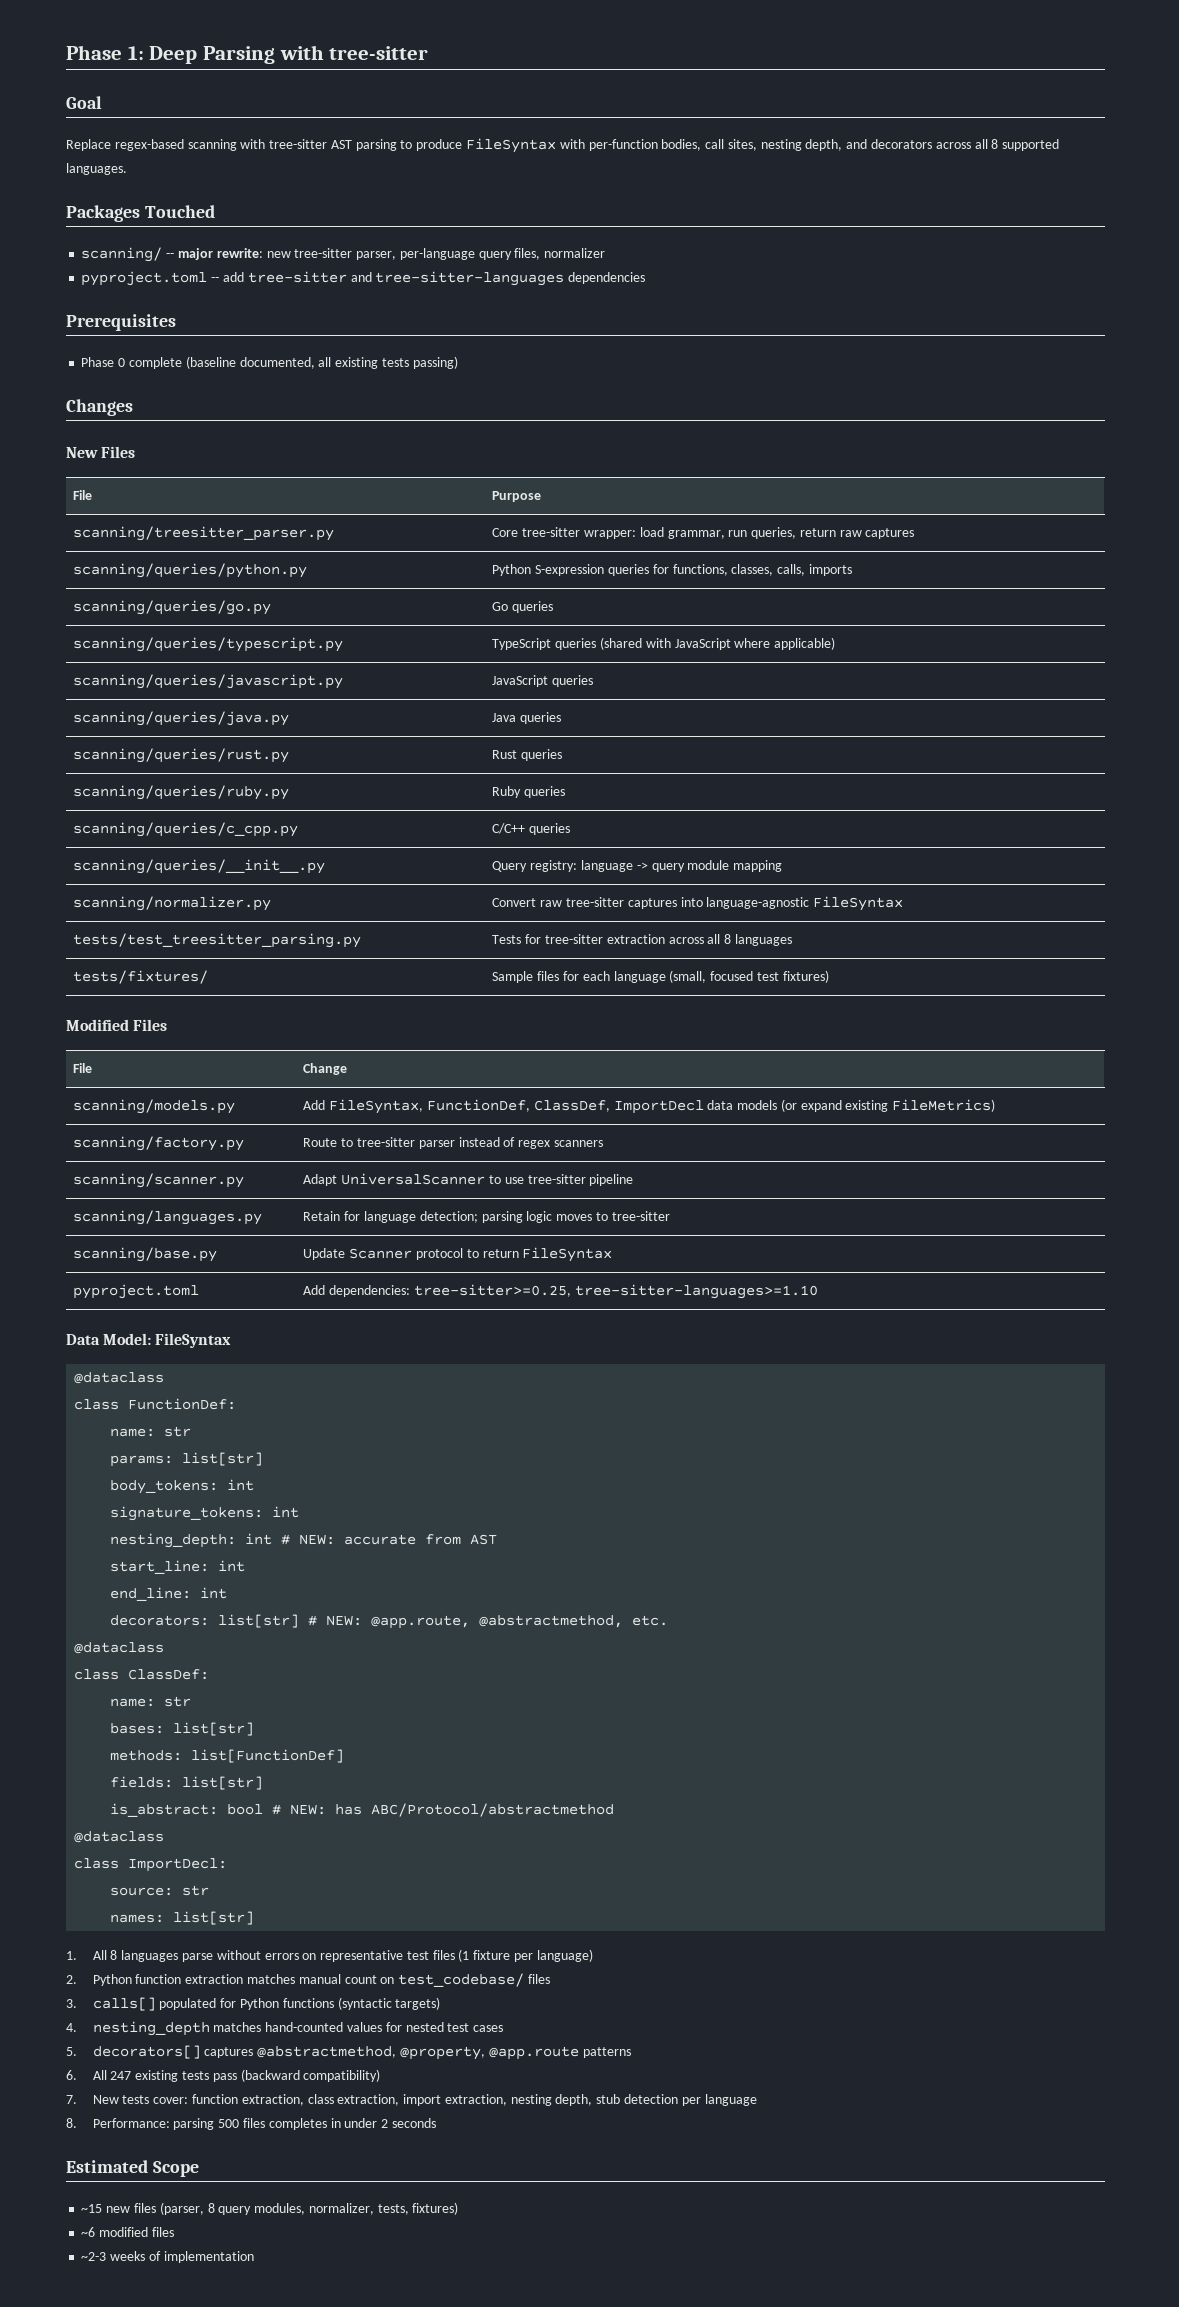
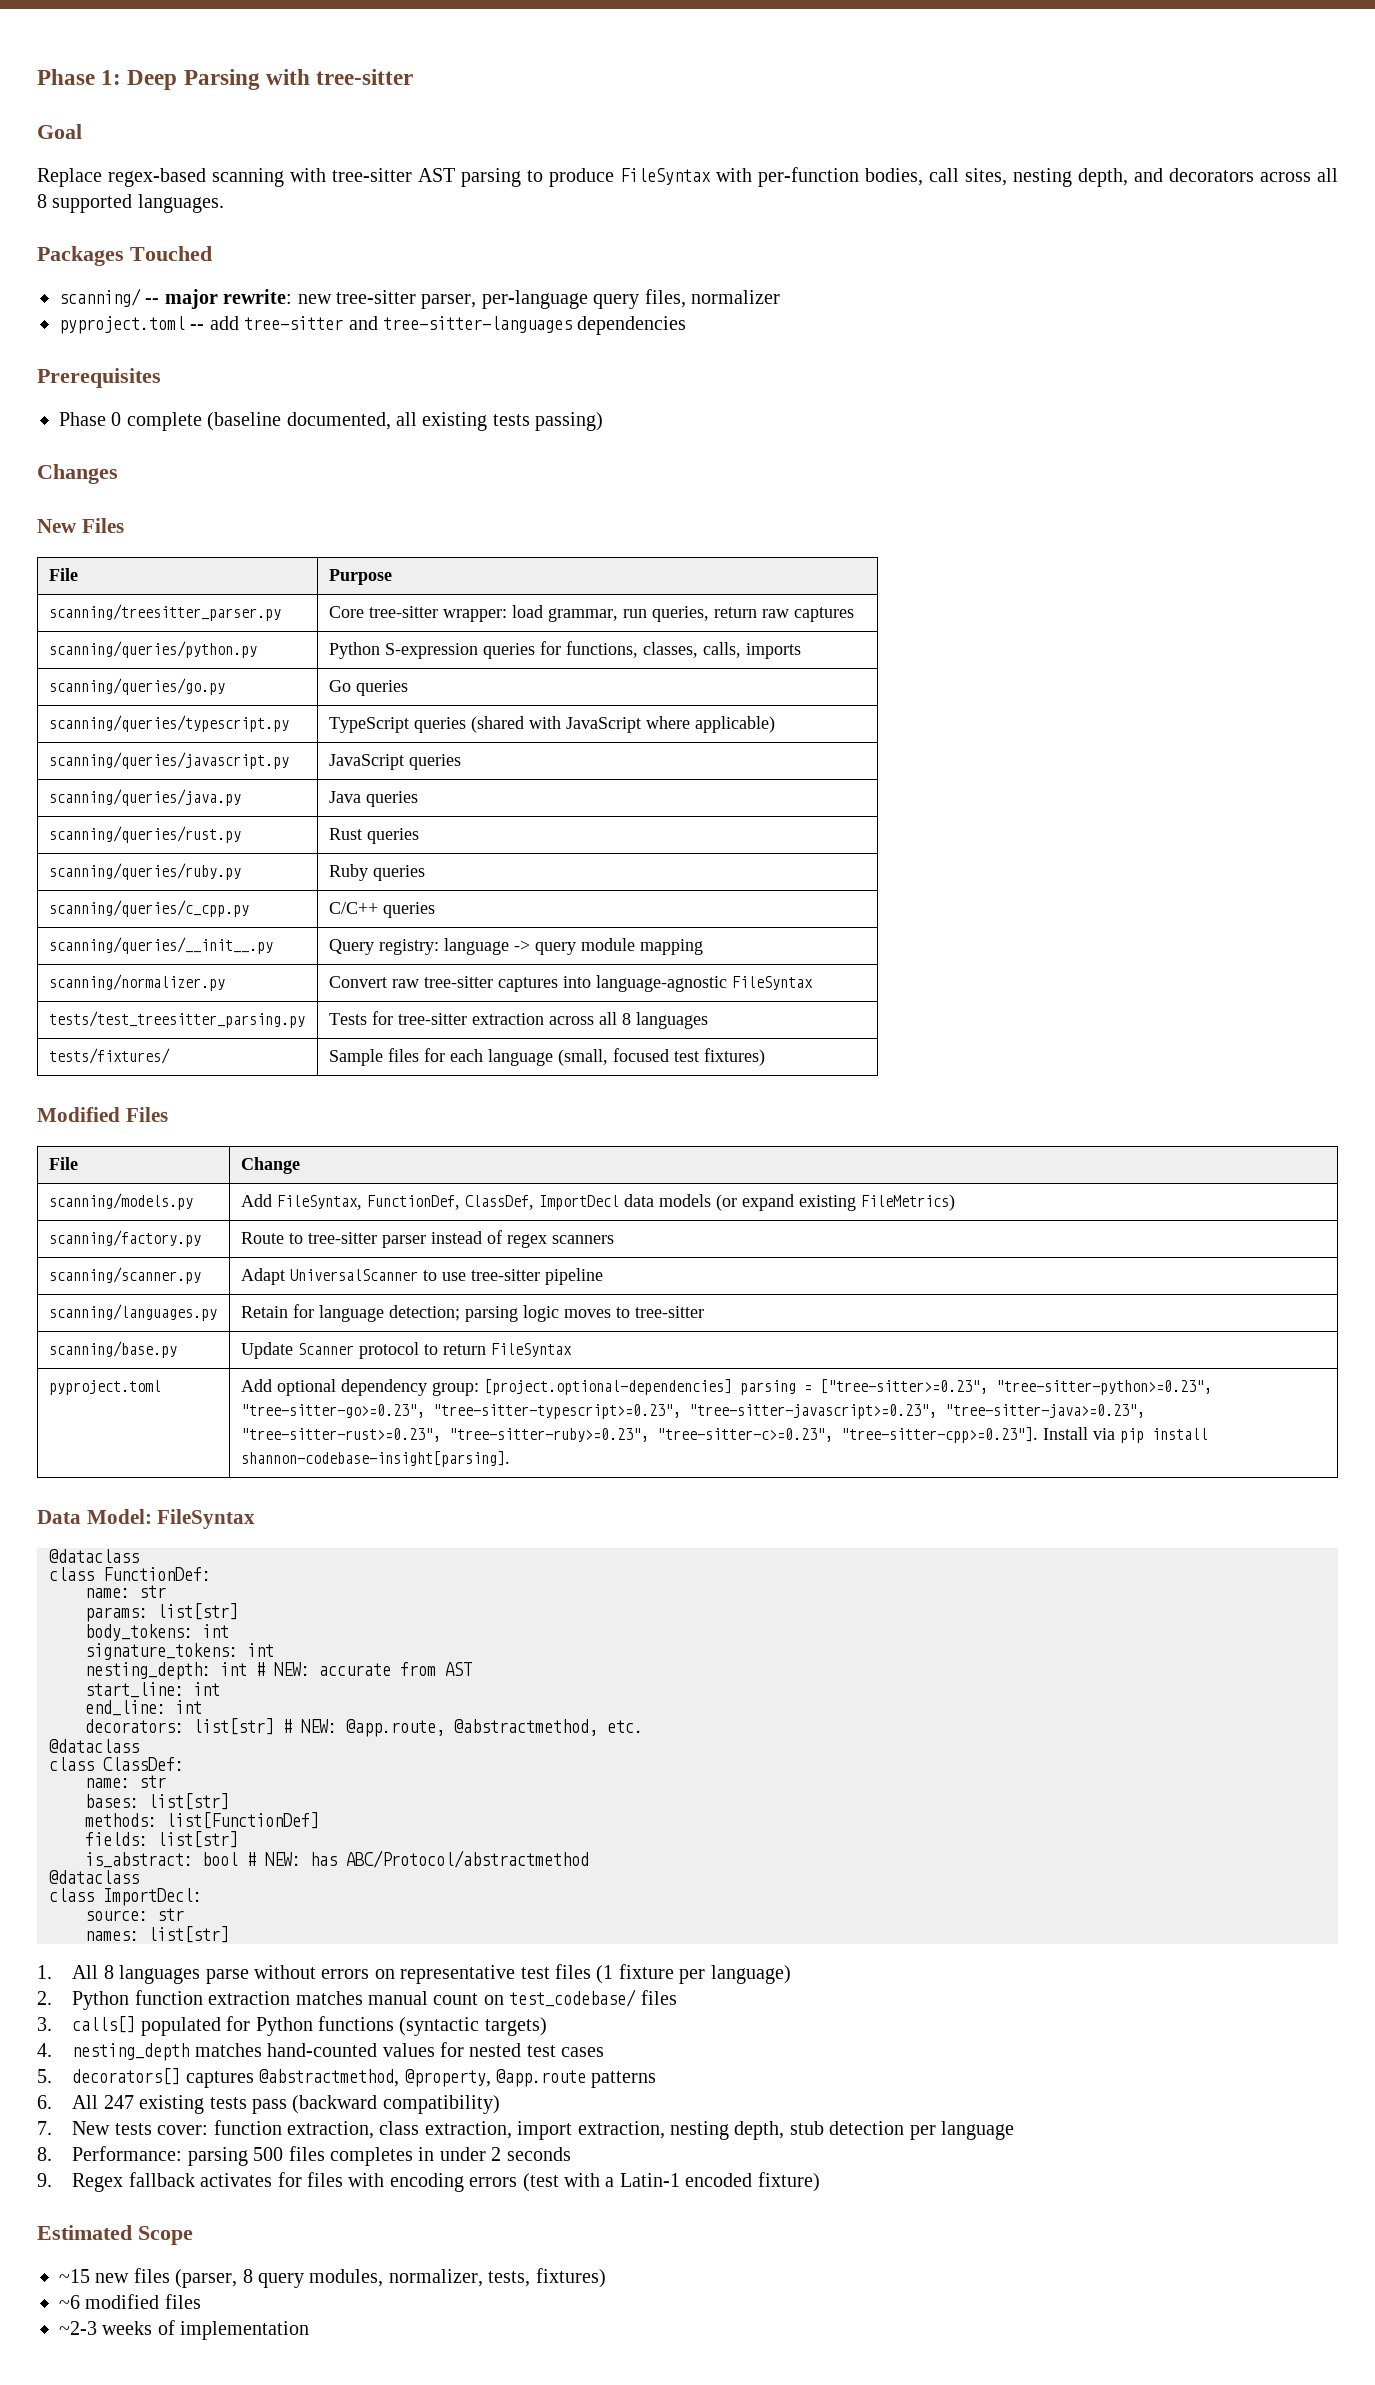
- pyproject.toml | Add dependencies: tree-sitter>=0.25, tree-sitter-languages>=1.10
+ pyproject.toml | Add optional dependency group: [project.optional-dependencies] parsing = ["tree-sitter>=0.23", "tree-sitter-python>=0.23", "tree-sitter-go>=0.23", "tree-sitter-typescript>=0.23", "tree-sitter-javascript>=0.23", "tree-sitter-java>=0.23", "tree-sitter-rust>=0.23", "tree-sitter-ruby>=0.23", "tree-sitter-c>=0.23", "tree-sitter-cpp>=0.23"]. Install via pip install shannon-codebase-insight[parsing].
+ 9. Regex fallback activates for files with encoding errors (test with a Latin-1 encoded fixture)

